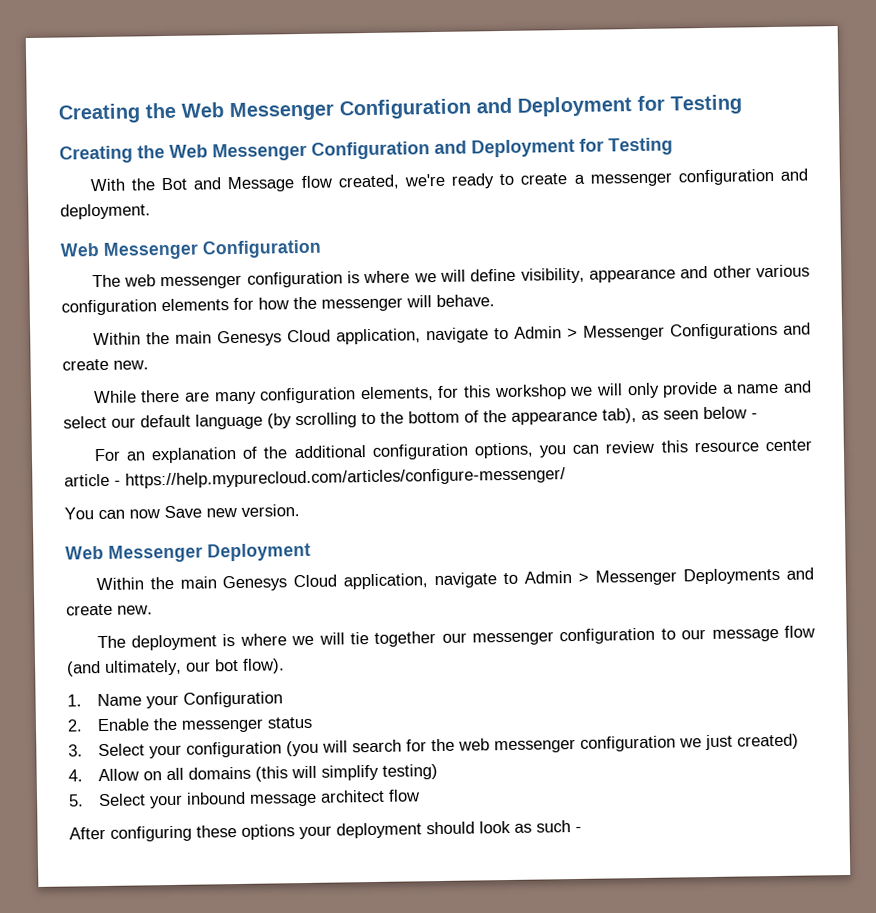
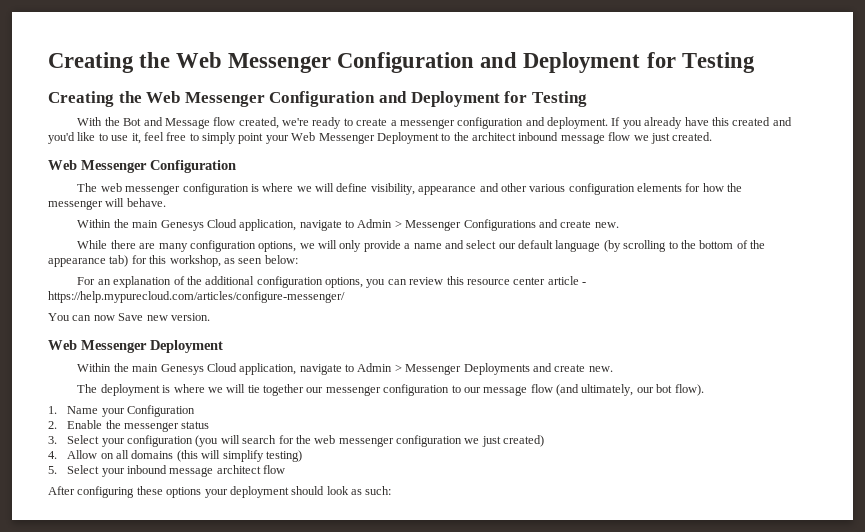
+ If you already have this created and you'd like to use it, feel free to simply point your Web Messenger Deployment to the architect inbound message flow we just created.
- While there are many configuration elements, for this workshop we will only provide a name and select our default language (by scrolling to the bottom of the appearance tab), as seen below -
+ While there are many configuration options, we will only provide a name and select our default language (by scrolling to the bottom of the appearance tab) for this workshop, as seen below:
- After configuring these options your deployment should look as such -
+ After configuring these options your deployment should look as such:

